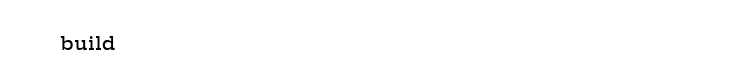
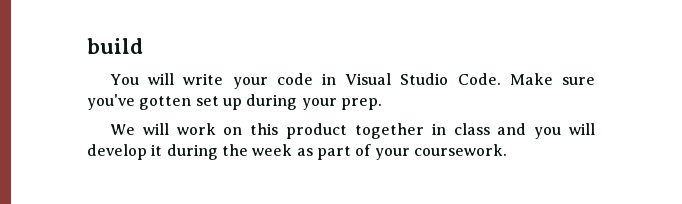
+ You will write your code in Visual Studio Code. Make sure you've gotten set up during your prep.
+ We will work on this product together in class and you will develop it during the week as part of your coursework.

